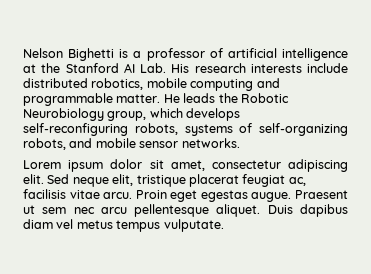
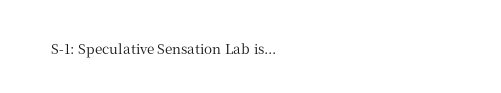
- Nelson Bighetti is a professor of artificial intelligence at the Stanford AI Lab. His research interests include distributed robotics, mobile computing and programmable matter. He leads the Robotic Neurobiology group, which develops self-reconfiguring robots, systems of self-organizing robots, and mobile sensor networks.
- Lorem ipsum dolor sit amet, consectetur adipiscing elit. Sed neque elit, tristique placerat feugiat ac, facilisis vitae arcu. Proin eget egestas augue. Praesent ut sem nec arcu pellentesque aliquet. Duis dapibus diam vel metus tempus vulputate.
+ S-1: Speculative Sensation Lab is...

